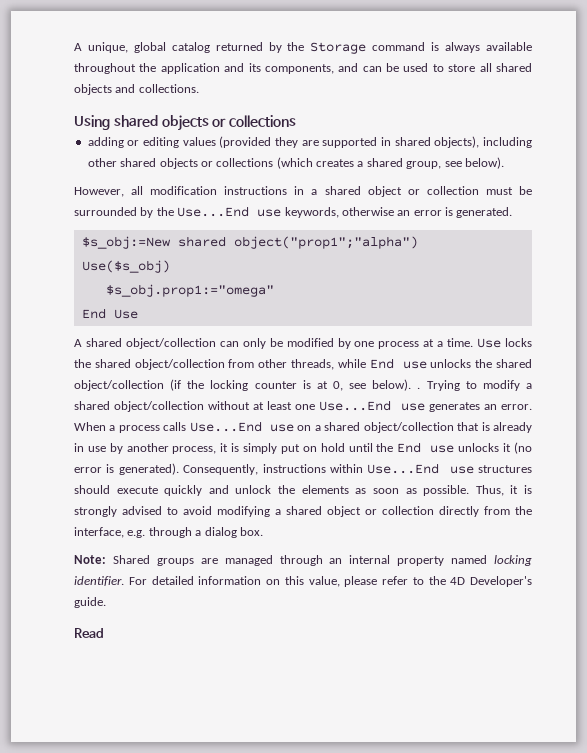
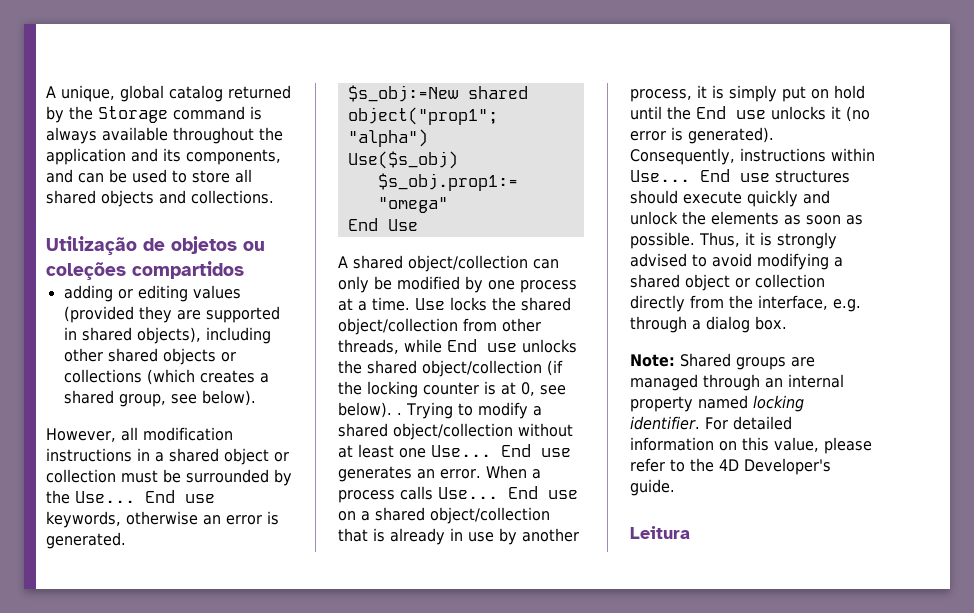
- Using shared objects or collections
+ Utilização de objetos ou coleções compartidos
- However, all modification instructions in a shared object or collection must be surrounded by the Use...End use keywords, otherwise an error is generated.
+ However, all modification instructions in a shared object or collection must be surrounded by the Use... End use keywords, otherwise an error is generated.
- Trying to modify a shared object/collection without at least one Use...End use generates an error.
+ Trying to modify a shared object/collection without at least one Use... End use generates an error.
- When a process calls Use...End use on a shared object/collection that is already in use by another process, it is simply put on hold until the End use unlocks it (no error is generated).
+ When a process calls Use... End use on a shared object/collection that is already in use by another process, it is simply put on hold until the End use unlocks it (no error is generated).
- Consequently, instructions within Use...End use structures should execute quickly and unlock the elements as soon as possible.
+ Consequently, instructions within Use... End use structures should execute quickly and unlock the elements as soon as possible.
- Read
+ Leitura

